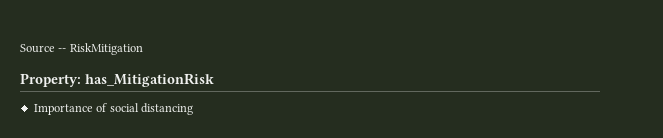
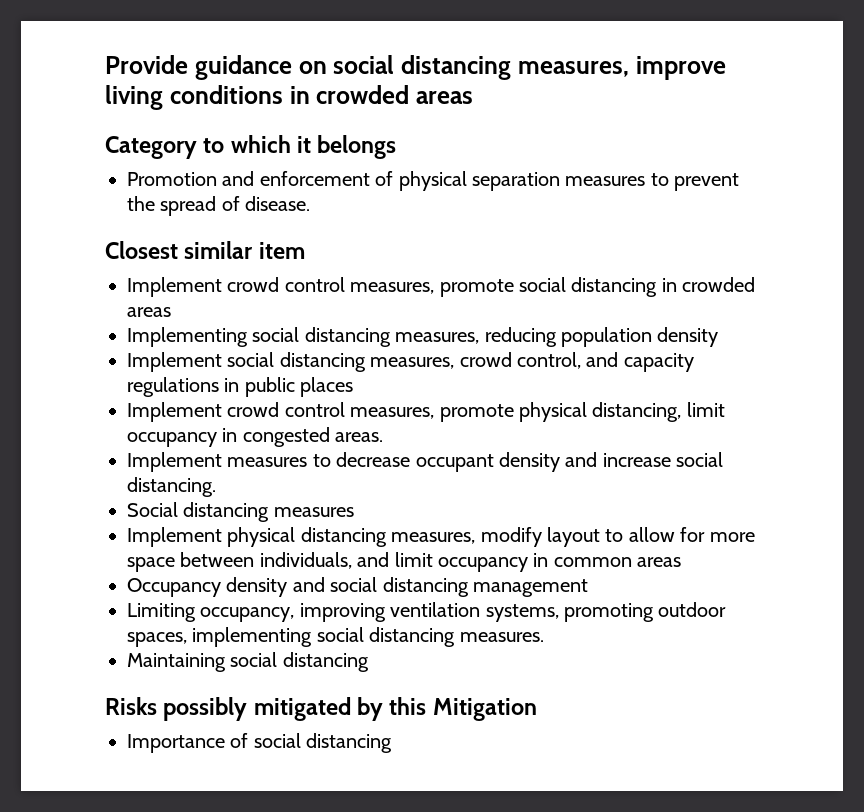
- Source -- RiskMitigation
- Property: has_MitigationRisk
+ Provide guidance on social distancing measures, improve living conditions in crowded areas
+ Category to which it belongs
+ Promotion and enforcement of physical separation measures to prevent the spread of disease.
+ Closest similar item
+ Implement crowd control measures, promote social distancing in crowded areas
+ Implementing social distancing measures, reducing population density
+ Implement social distancing measures, crowd control, and capacity regulations in public places
+ Implement crowd control measures, promote physical distancing, limit occupancy in congested areas.
+ Implement measures to decrease occupant density and increase social distancing.
+ Social distancing measures
+ Implement physical distancing measures, modify layout to allow for more space between individuals, and limit occupancy in common areas
+ Occupancy density and social distancing management
+ Limiting occupancy, improving ventilation systems, promoting outdoor spaces, implementing social distancing measures.
+ Maintaining social distancing
+ Risks possibly mitigated by this Mitigation

